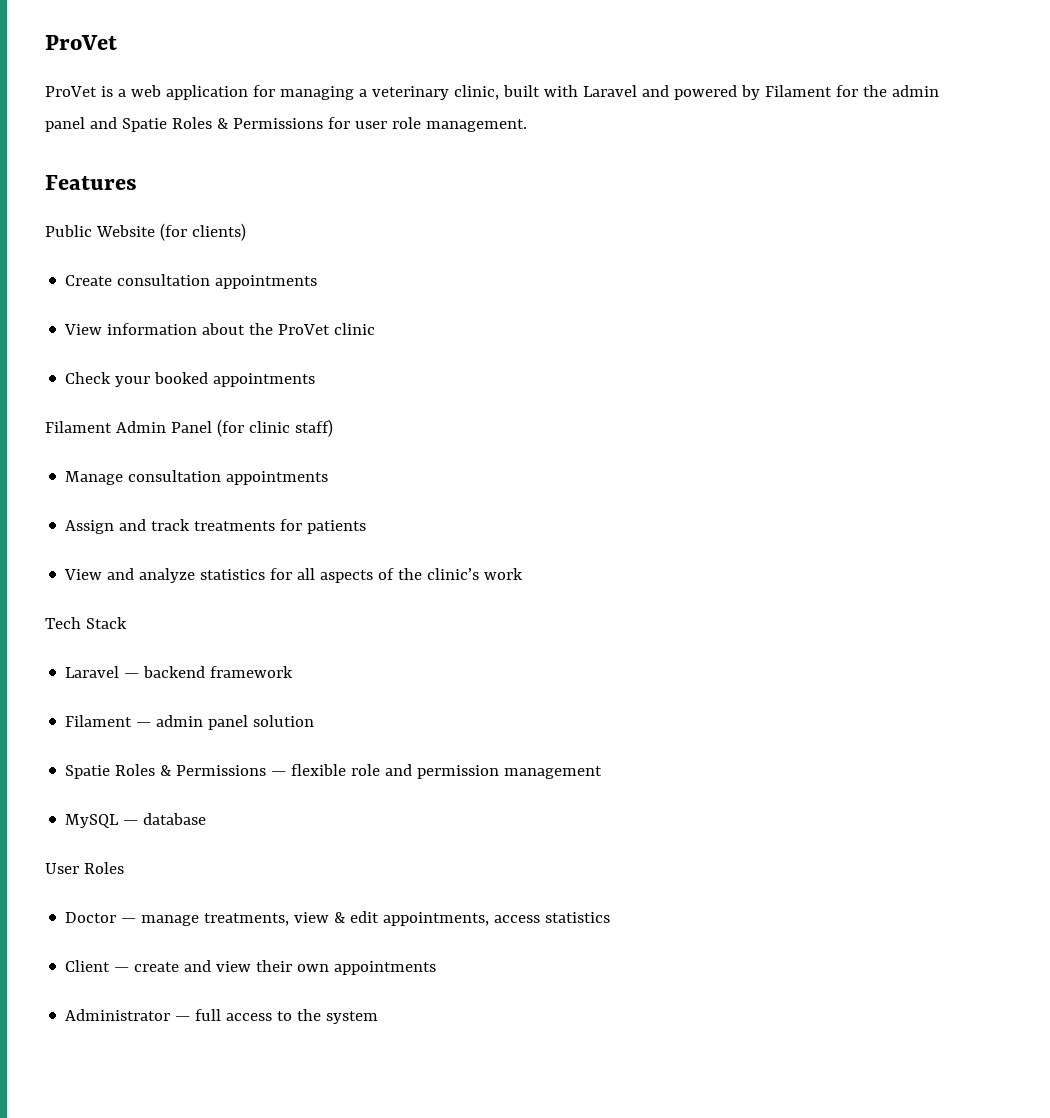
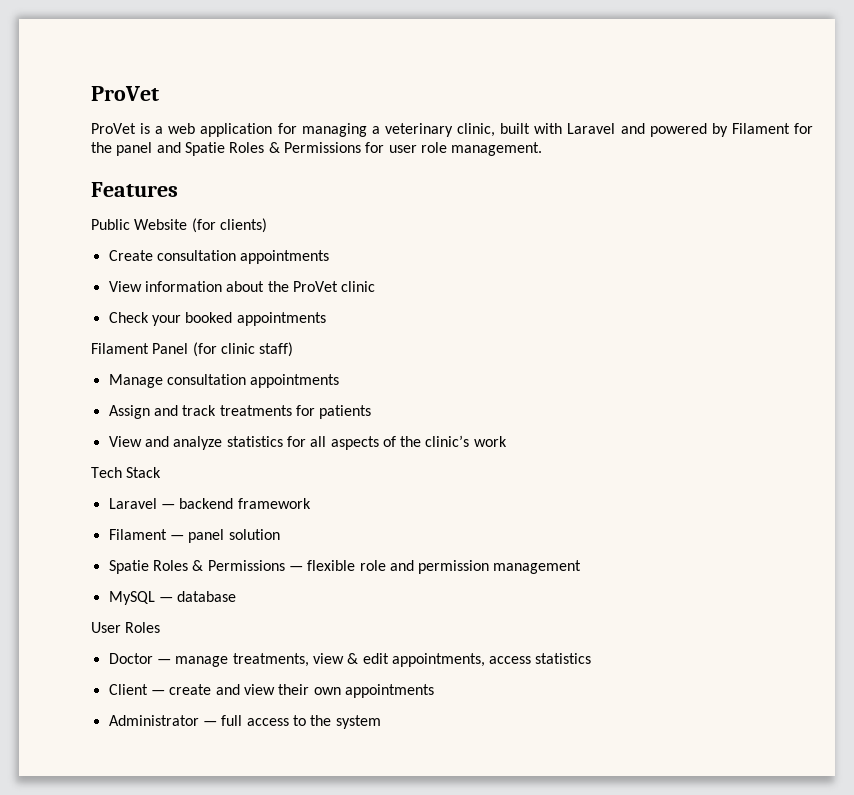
- ProVet is a web application for managing a veterinary clinic, built with Laravel and powered by Filament for the admin panel and Spatie Roles & Permissions for user role management.
+ ProVet is a web application for managing a veterinary clinic, built with Laravel and powered by Filament for the panel and Spatie Roles & Permissions for user role management.
- Filament Admin Panel (for clinic staff)
+ Filament Panel (for clinic staff)
- Filament — admin panel solution
+ Filament — panel solution

